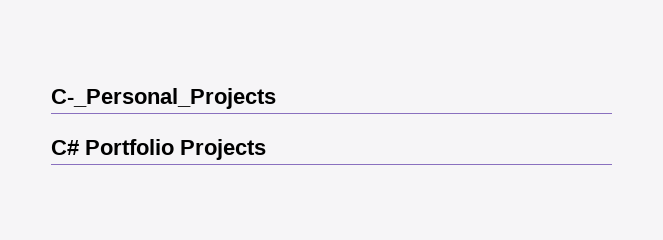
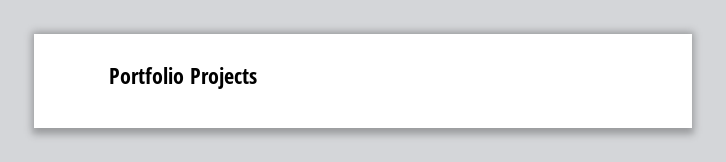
- C-_Personal_Projects
- C# Portfolio Projects
+ Portfolio Projects

